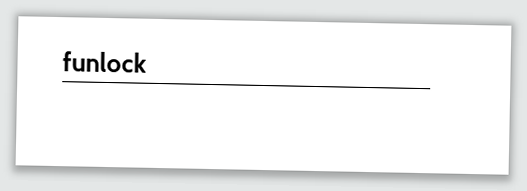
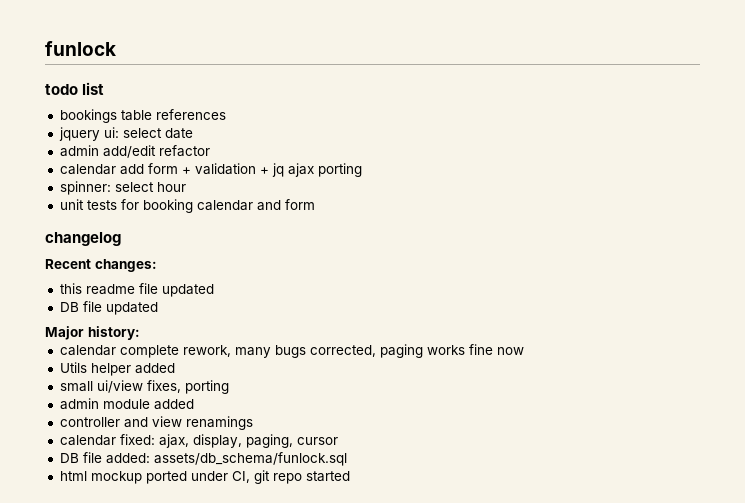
+ todo list
+ bookings table references
+ jquery ui: select date
+ admin add/edit refactor
+ calendar add form + validation + jq ajax porting
+ spinner: select hour
+ unit tests for booking calendar and form
+ changelog
+ Recent changes:
+ this readme file updated
+ DB file updated
+ Major history:
+ calendar complete rework, many bugs corrected, paging works fine now
+ Utils helper added
+ small ui/view fixes, porting
+ admin module added
+ controller and view renamings
+ calendar fixed: ajax, display, paging, cursor
+ DB file added: assets/db_schema/funlock.sql
+ html mockup ported under CI, git repo started

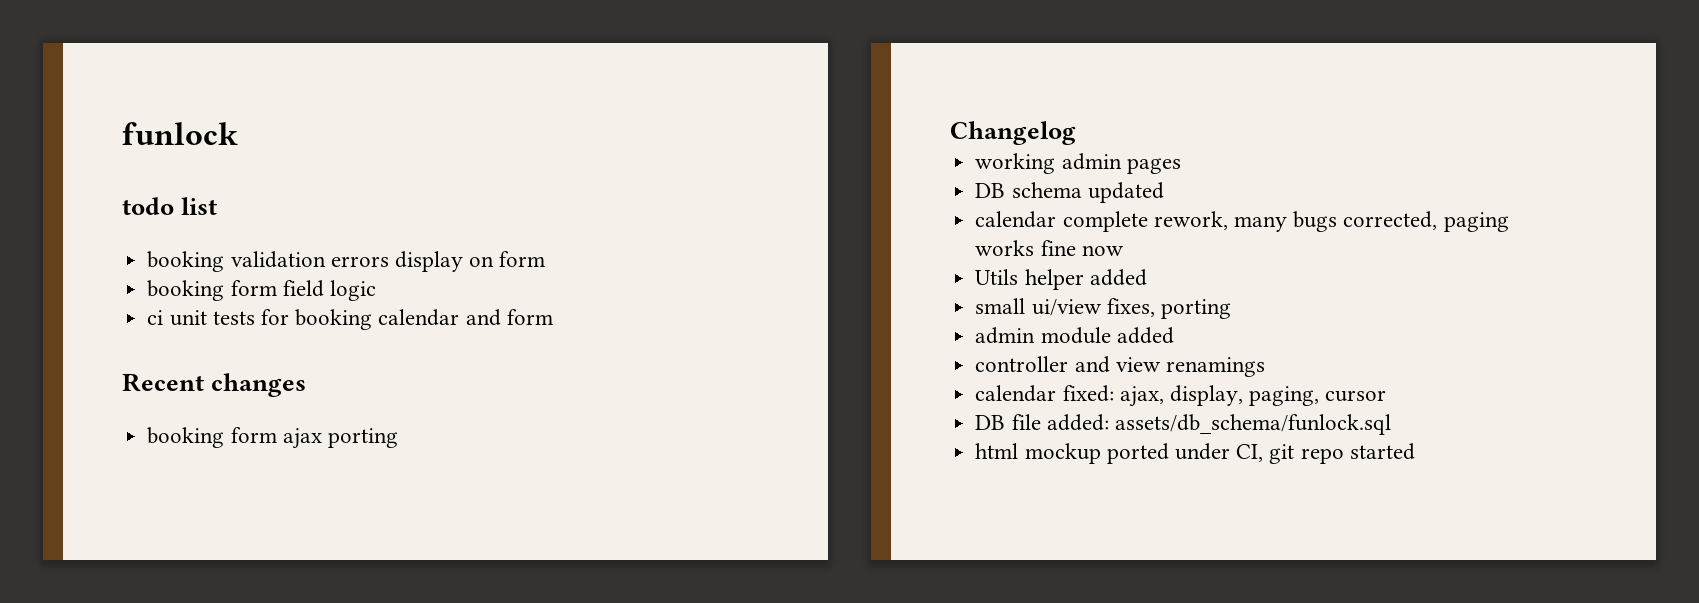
- bookings table references
- jquery ui: select date
- admin add/edit refactor
- calendar add form + validation + jq ajax porting
- spinner: select hour
- unit tests for booking calendar and form
+ booking validation errors display on form
+ booking form field logic
+ ci unit tests for booking calendar and form
- changelog
- Recent changes:
- this readme file updated
- DB file updated
- Major history:
+ Recent changes
+ booking form ajax porting
+ Changelog
+ working admin pages
+ DB schema updated

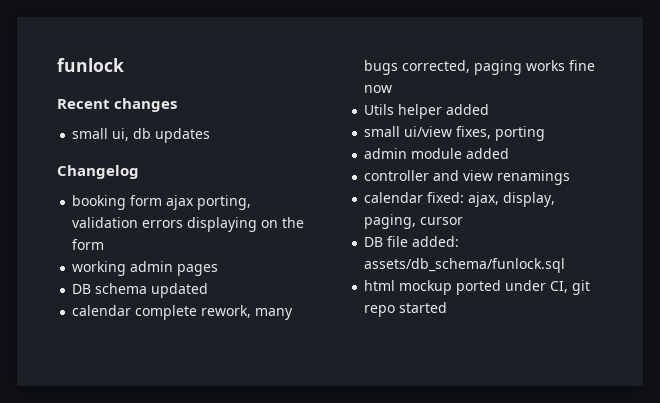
- todo list
- booking validation errors display on form
- booking form field logic
- ci unit tests for booking calendar and form
  Recent changes
- booking form ajax porting
+ small ui, db updates
  Changelog
+ booking form ajax porting, validation errors displaying on the form

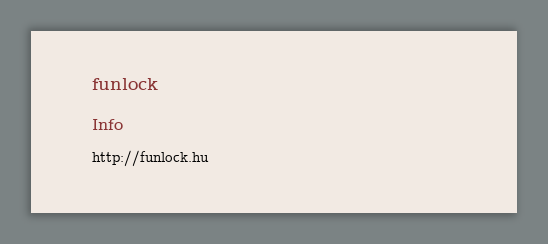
- Recent changes
- small ui, db updates
- Changelog
- booking form ajax porting, validation errors displaying on the form
- working admin pages
- DB schema updated
- calendar complete rework, many bugs corrected, paging works fine now
- Utils helper added
- small ui/view fixes, porting
- admin module added
- controller and view renamings
- calendar fixed: ajax, display, paging, cursor
- DB file added: assets/db_schema/funlock.sql
- html mockup ported under CI, git repo started
+ Info
+ http://funlock.hu

